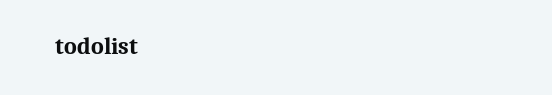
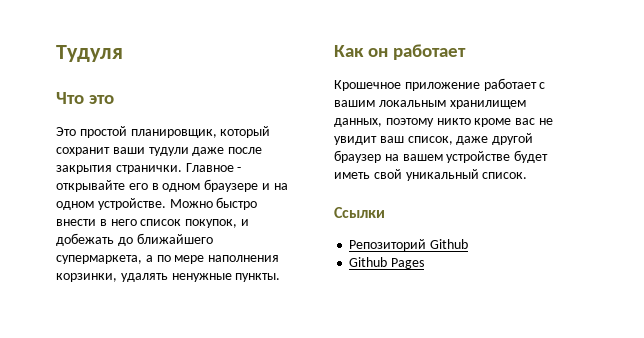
- todolist
+ Тудуля
+ Что это
+ Это простой планировщик, который сохранит ваши тудули даже после закрытия странички. Главное - открывайте его в одном браузере и на одном устройстве. Можно быстро внести в него список покупок, и добежать до ближайшего супермаркета, а по мере наполнения корзинки, удалять ненужные пункты.
+ Как он работает
+ Крошечное приложение работает с вашим локальным хранилищем данных, поэтому никто кроме вас не увидит ваш список, даже другой браузер на вашем устройстве будет иметь свой уникальный список.
+ Ссылки
+ Репозиторий Github
+ Github Pages

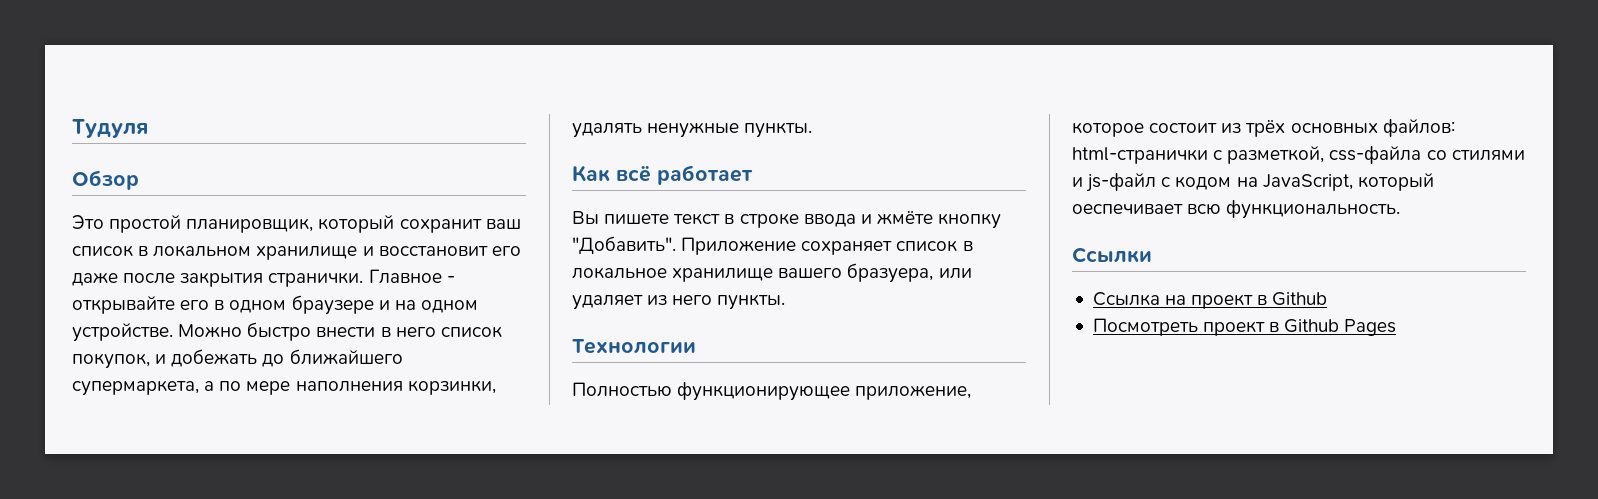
- Что это
+ Обзор
- Это простой планировщик, который сохранит ваши тудули даже после закрытия странички.
+ Это простой планировщик, который сохранит ваш список в локальном хранилище и восстановит его даже после закрытия странички.
- Как он работает
+ Как всё работает
- Крошечное приложение работает с вашим локальным хранилищем данных, поэтому никто кроме вас не увидит ваш список, даже другой браузер на вашем устройстве будет иметь свой уникальный список.
+ Вы пишете текст в строке ввода и жмёте кнопку "Добавить". Приложение сохраняет список в локальное хранилище вашего бразуера, или удаляет из него пункты.
+ Технологии
+ Полностью функционирующее приложение, которое состоит из трёх основных файлов: html-странички с разметкой, css-файла со стилями и js-файл с кодом на JavaScript, который оеспечивает всю функциональность.
  Ссылки
- Репозиторий Github
- Github Pages
+ Ссылка на проект в Github
+ Посмотреть проект в Github Pages

